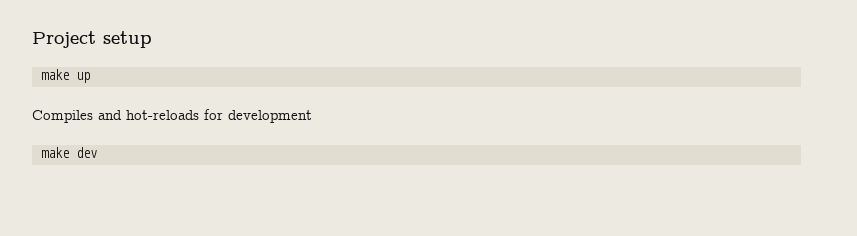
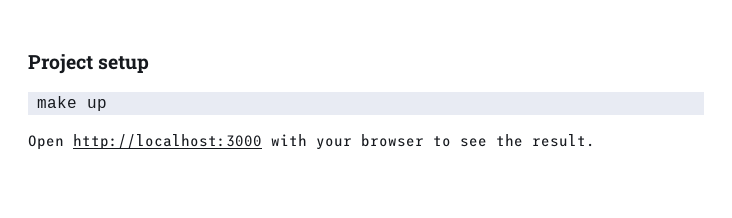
- Compiles and hot-reloads for development
- make dev
+ Open http://localhost:3000 with your browser to see the result.

